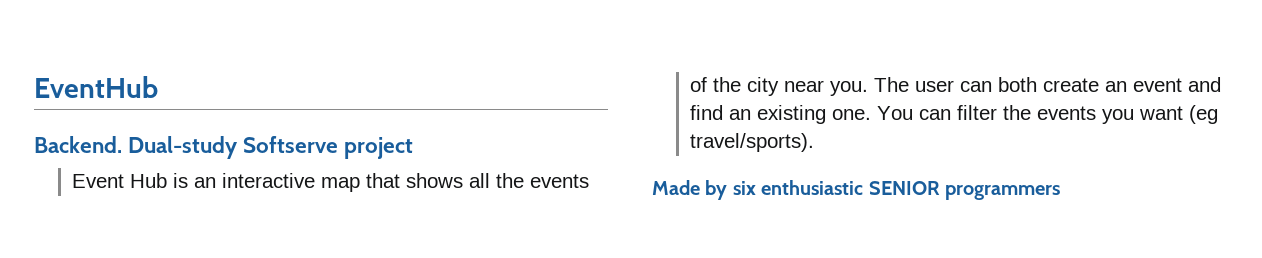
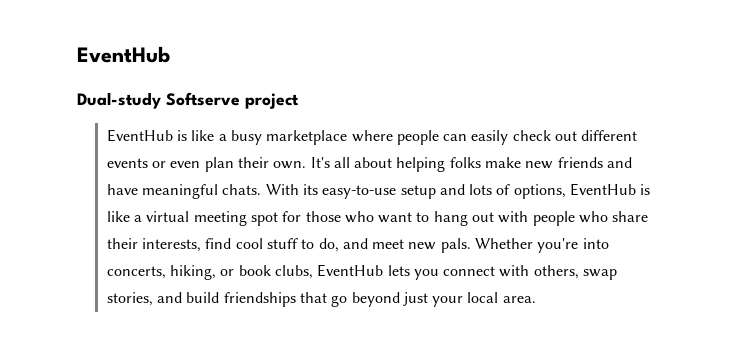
- Backend.
- Event Hub is an interactive map that shows all the events of the city near you. The user can both create an event and find an existing one. You can filter the events you want (eg travel/sports).
- Made by six enthusiastic SENIOR programmers
+ EventHub is like a busy marketplace where people can easily check out different events or even plan their own. It's all about helping folks make new friends and have meaningful chats. With its easy-to-use setup and lots of options, EventHub is like a virtual meeting spot for those who want to hang out with people who share their interests, find cool stuff to do, and meet new pals. Whether you're into concerts, hiking, or book clubs, EventHub lets you connect with others, swap stories, and build friendships that go beyond just your local area.

